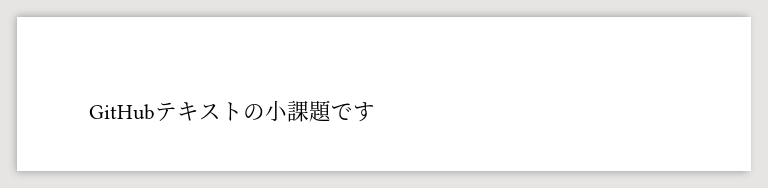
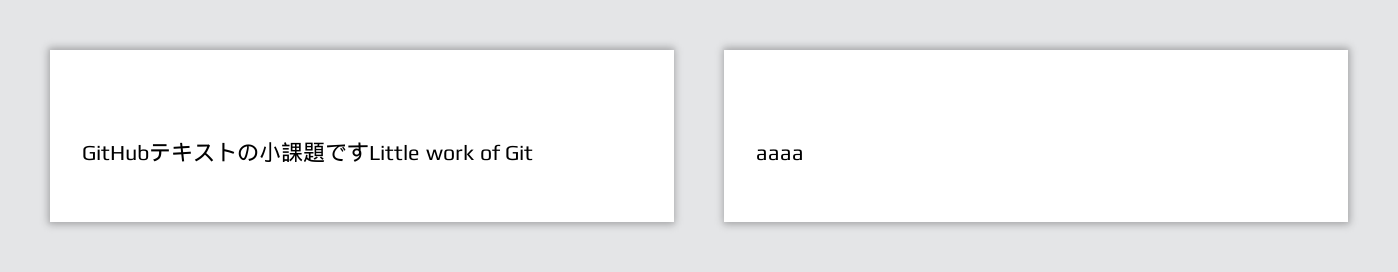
- GitHubテキストの小課題です
+ GitHubテキストの小課題ですLittle work of Git aaaa

